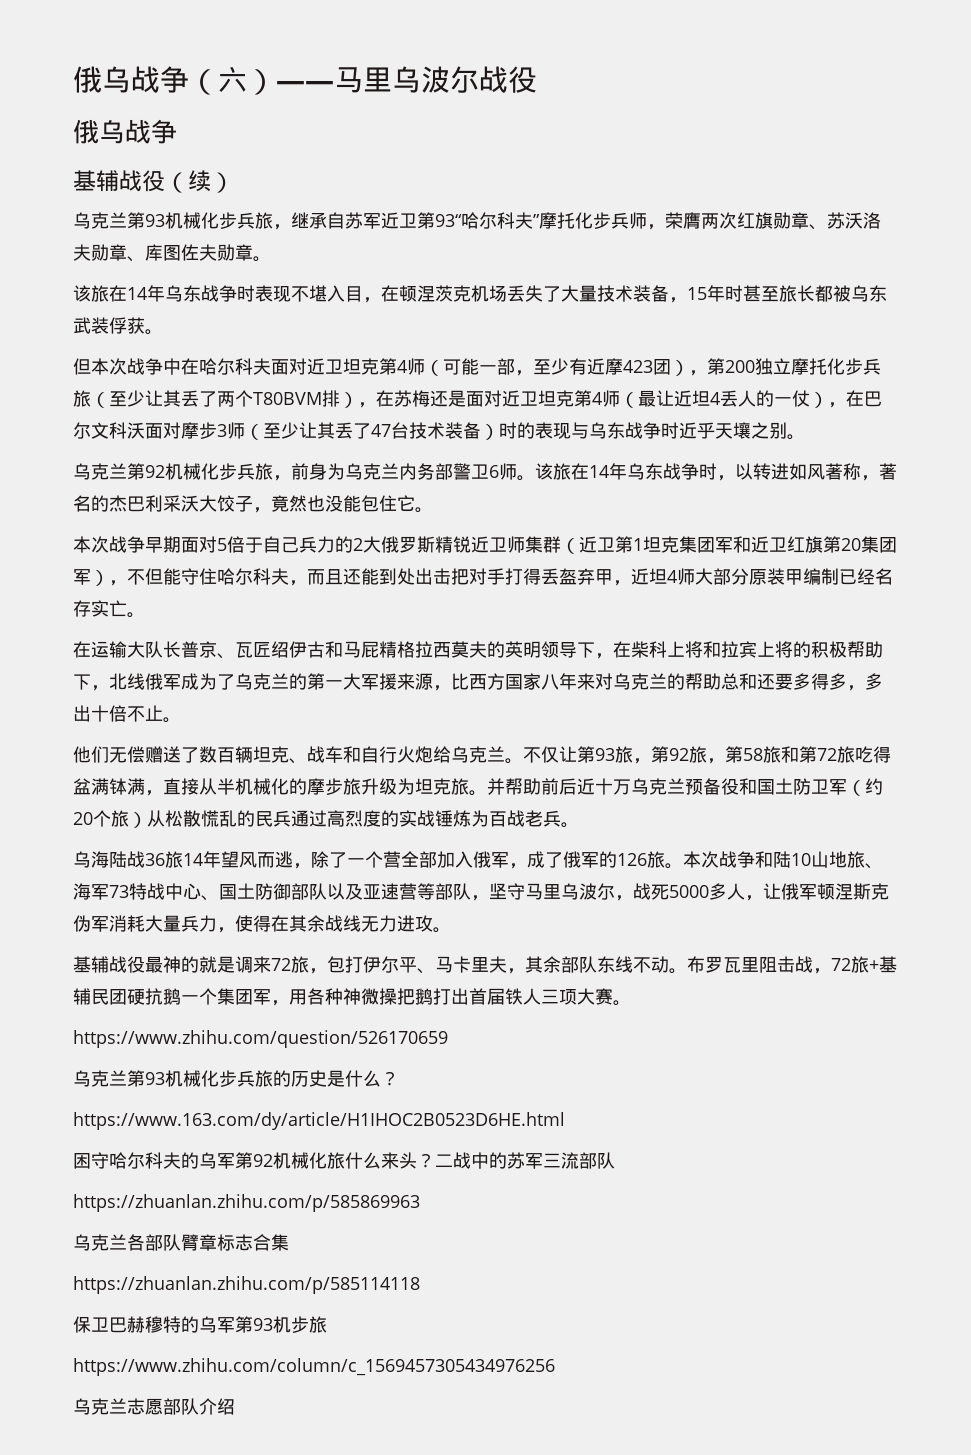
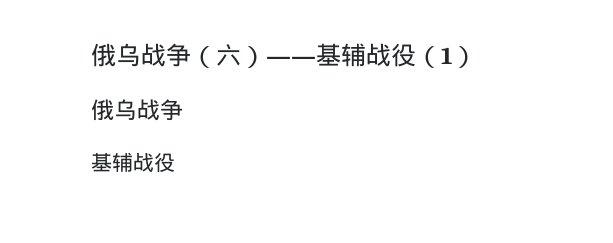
- 俄乌战争（六）——马里乌波尔战役
+ 俄乌战争（六）——基辅战役（1）
  俄乌战争
- 基辅战役（续）
- 乌克兰第93机械化步兵旅，继承自苏军近卫第93“哈尔科夫”摩托化步兵师，荣膺两次红旗勋章、苏沃洛夫勋章、库图佐夫勋章。
- 该旅在14年乌东战争时表现不堪入目，在顿涅茨克机场丢失了大量技术装备，15年时甚至旅长都被乌东武装俘获。
- 但本次战争中在哈尔科夫面对近卫坦克第4师（可能一部，至少有近摩423团），第200独立摩托化步兵旅（至少让其丢了两个T80BVM排），在苏梅还是面对近卫坦克第4师（最让近坦4丢人的一仗），在巴尔文科沃面对摩步3师（至少让其丢了47台技术装备）时的表现与乌东战争时近乎天壤之别。
- 乌克兰第92机械化步兵旅，前身为乌克兰内务部警卫6师。该旅在14年乌东战争时，以转进如风著称，著名的杰巴利采沃大饺子，竟然也没能包住它。
- 本次战争早期面对5倍于自己兵力的2大俄罗斯精锐近卫师集群（近卫第1坦克集团军和近卫红旗第20集团军），不但能守住哈尔科夫，而且还能到处出击把对手打得丢盔弃甲，近坦4师大部分原装甲编制已经名存实亡。
- 在运输大队长普京、瓦匠绍伊古和马屁精格拉西莫夫的英明领导下，在柴科上将和拉宾上将的积极帮助下，北线俄军成为了乌克兰的第一大军援来源，比西方国家八年来对乌克兰的帮助总和还要多得多，多出十倍不止。
- 他们无偿赠送了数百辆坦克、战车和自行火炮给乌克兰。不仅让第93旅，第92旅，第58旅和第72旅吃得盆满钵满，直接从半机械化的摩步旅升级为坦克旅。并帮助前后近十万乌克兰预备役和国土防卫军（约20个旅）从松散慌乱的民兵通过高烈度的实战锤炼为百战老兵。
- 乌海陆战36旅14年望风而逃，除了一个营全部加入俄军，成了俄军的126旅。本次战争和陆10山地旅、海军73特战中心、国土防御部队以及亚速营等部队，坚守马里乌波尔，战死5000多人，让俄军顿涅斯克伪军消耗大量兵力，使得在其余战线无力进攻。
- 基辅战役最神的就是调来72旅，包打伊尔平、马卡里夫，其余部队东线不动。布罗瓦里阻击战，72旅+基辅民团硬抗鹅一个集团军，用各种神微操把鹅打出首届铁人三项大赛。
- https://www.zhihu.com/question/526170659
- 乌克兰第93机械化步兵旅的历史是什么？
- https://www.163.com/dy/article/H1IHOC2B0523D6HE.html
- 困守哈尔科夫的乌军第92机械化旅什么来头？二战中的苏军三流部队
- https://zhuanlan.zhihu.com/p/585869963
- 乌克兰各部队臂章标志合集
- https://zhuanlan.zhihu.com/p/585114118
- 保卫巴赫穆特的乌军第93机步旅
- https://www.zhihu.com/column/c_1569457305434976256
- 乌克兰志愿部队介绍
+ 基辅战役

